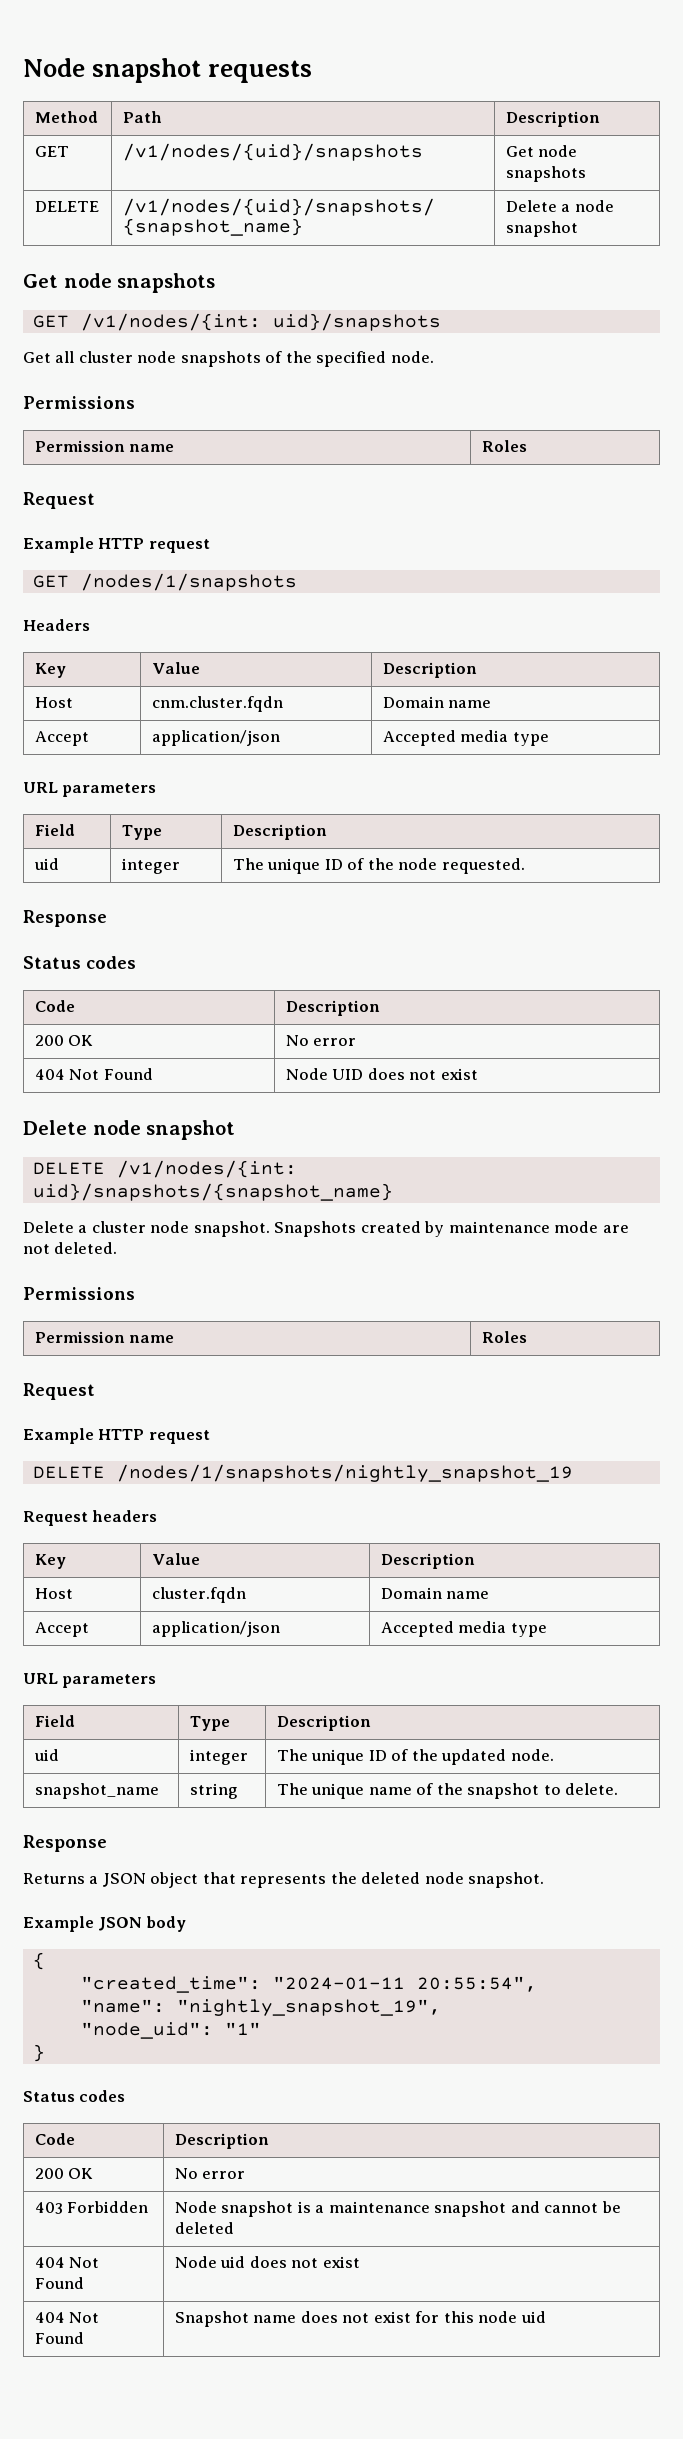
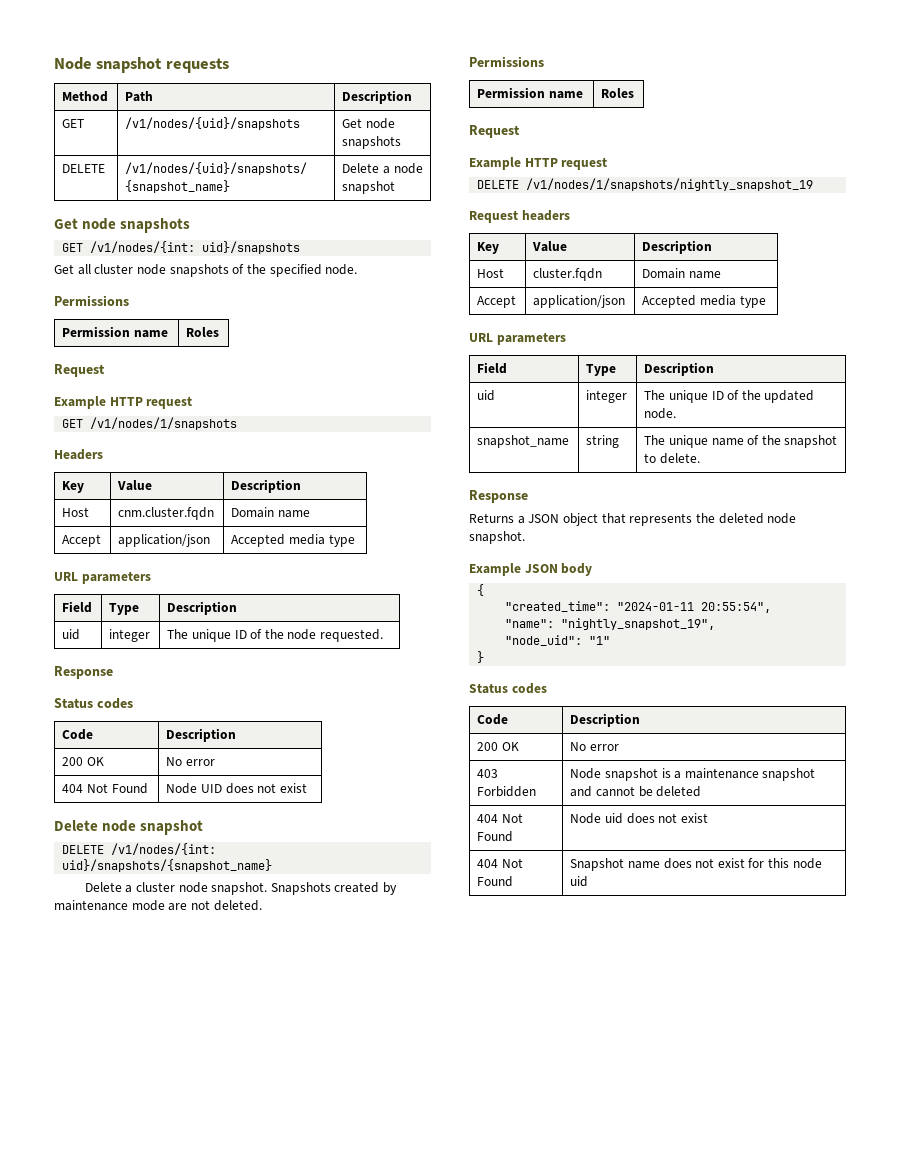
- GET /nodes/1/snapshots
+ GET /v1/nodes/1/snapshots
- DELETE /nodes/1/snapshots/nightly_snapshot_19
+ DELETE /v1/nodes/1/snapshots/nightly_snapshot_19

